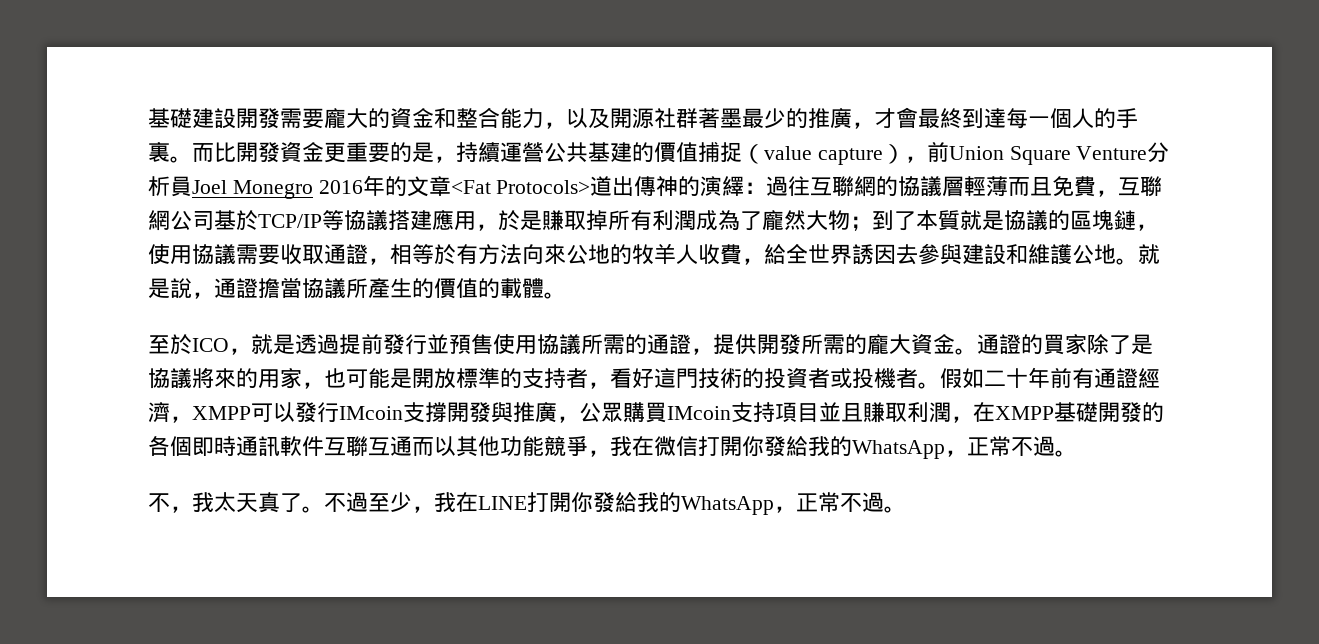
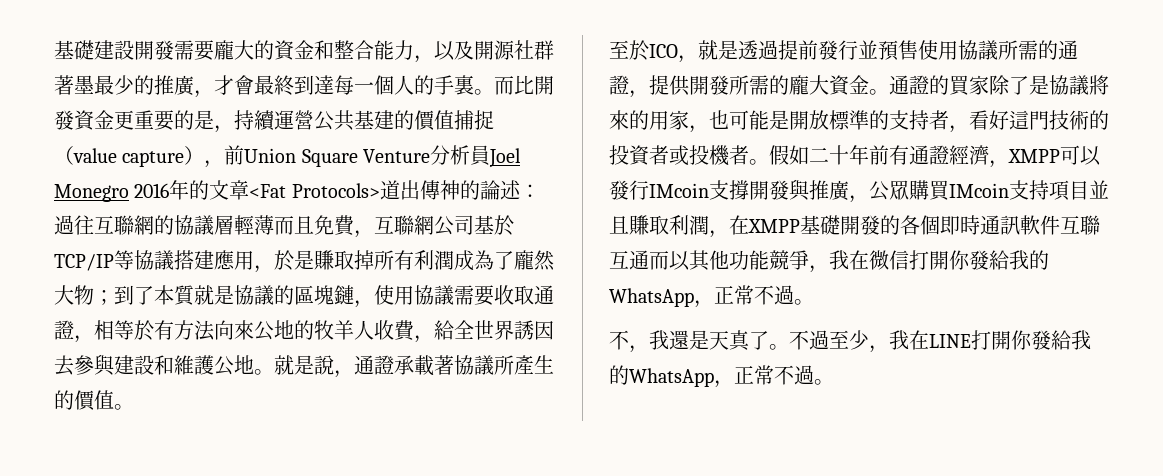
- 而比開發資金更重要的是，持續運營公共基建的價值捕捉（value capture），前Union Square Venture分析員Joel Monegro 2016年的文章<Fat Protocols>道出傳神的演繹：
+ 而比開發資金更重要的是，持續運營公共基建的價值捕捉（value capture），前Union Square Venture分析員Joel Monegro 2016年的文章<Fat Protocols>道出傳神的論述：
- 就是說，通證擔當協議所產生的價值的載體。
+ 就是說，通證承載著協議所產生的價值。
- 不，我太天真了。
+ 不，我還是天真了。

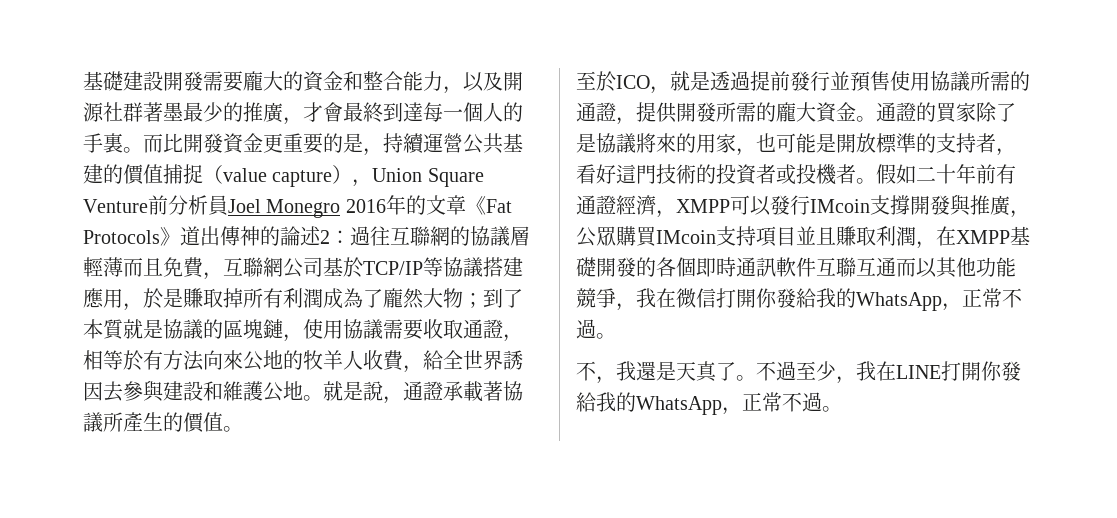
- 而比開發資金更重要的是，持續運營公共基建的價值捕捉（value capture），前Union Square Venture分析員Joel Monegro 2016年的文章<Fat Protocols>道出傳神的論述：
+ 而比開發資金更重要的是，持續運營公共基建的價值捕捉（value capture），Union Square Venture前分析員Joel Monegro 2016年的文章《Fat Protocols》道出傳神的論述2：

